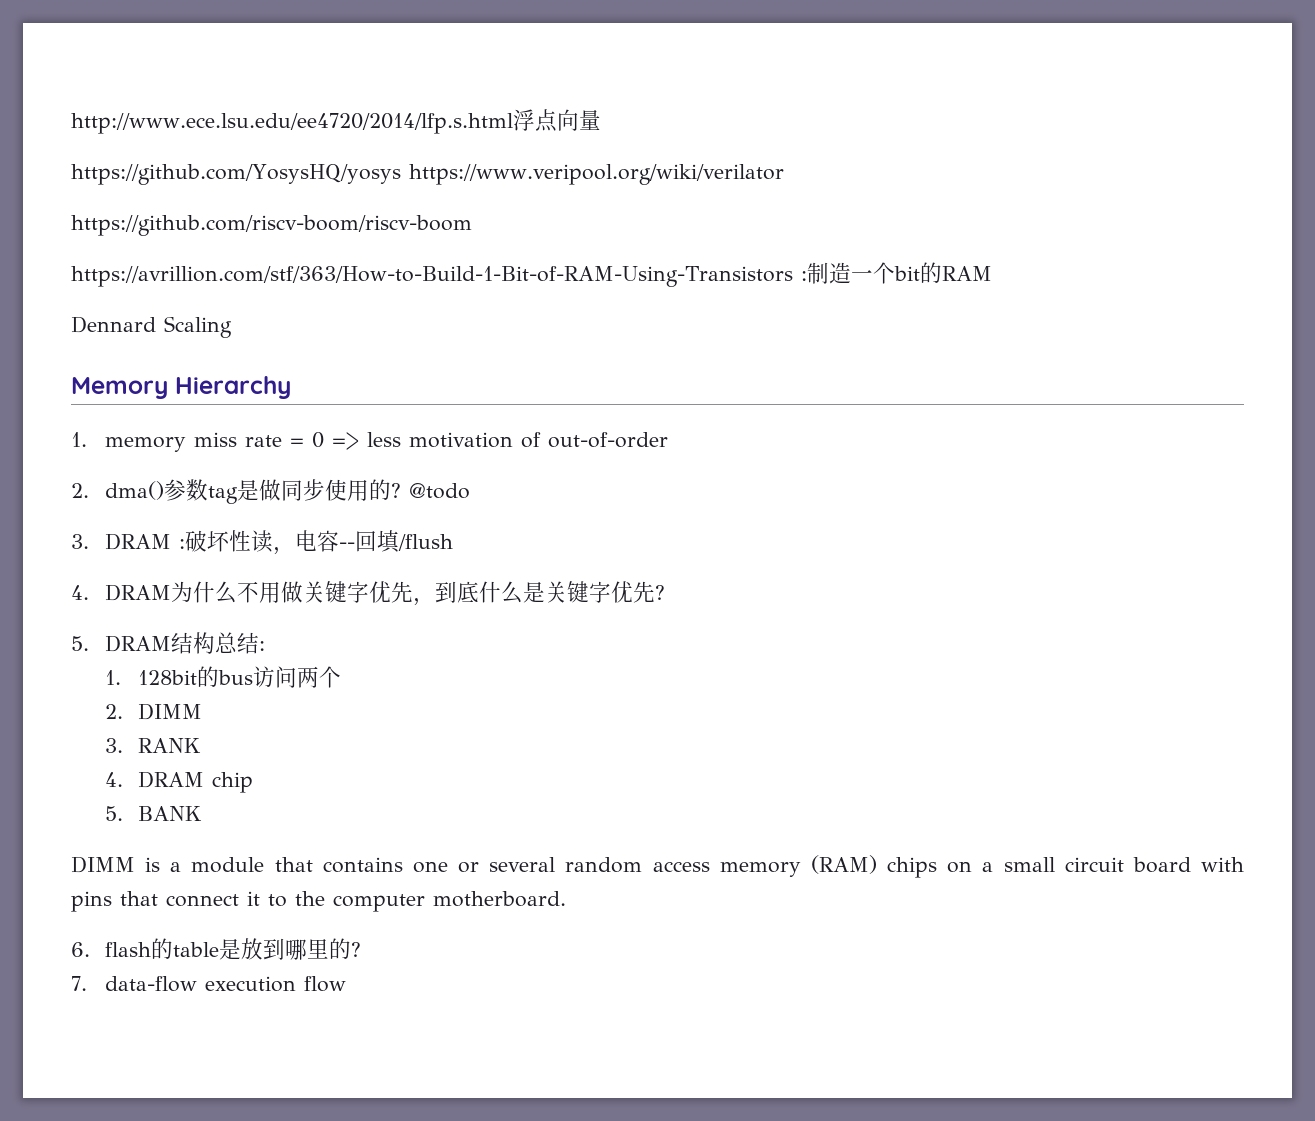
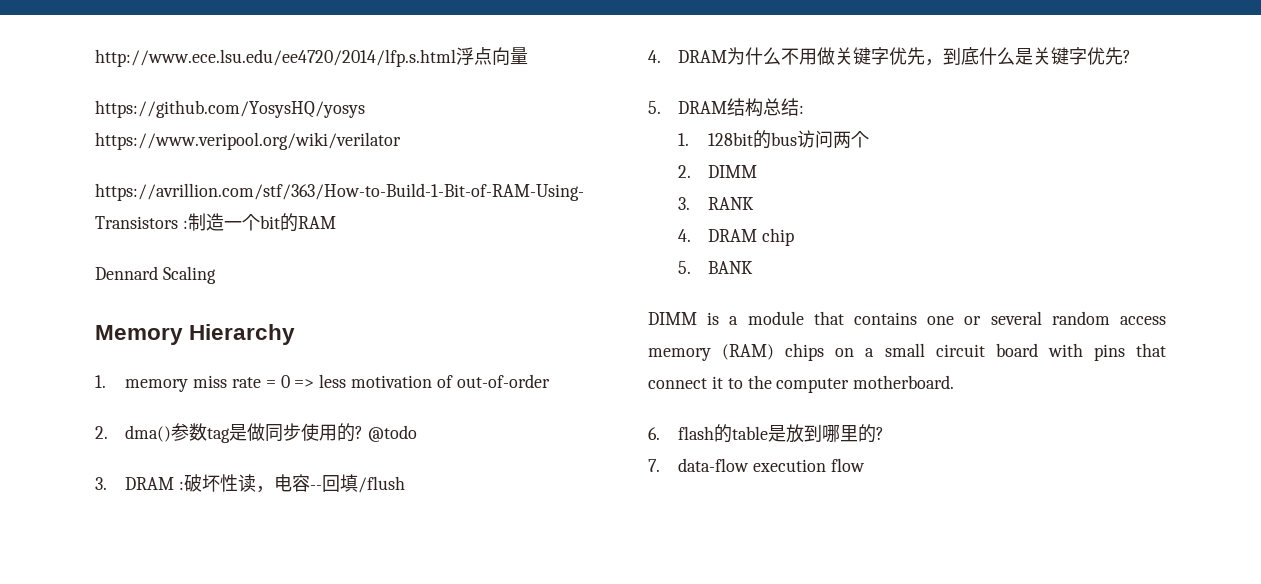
- https://github.com/riscv-boom/riscv-boom

